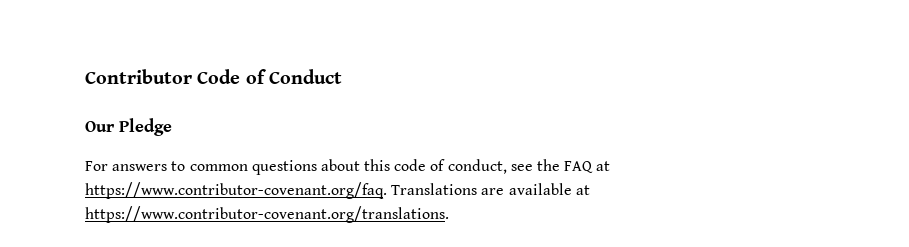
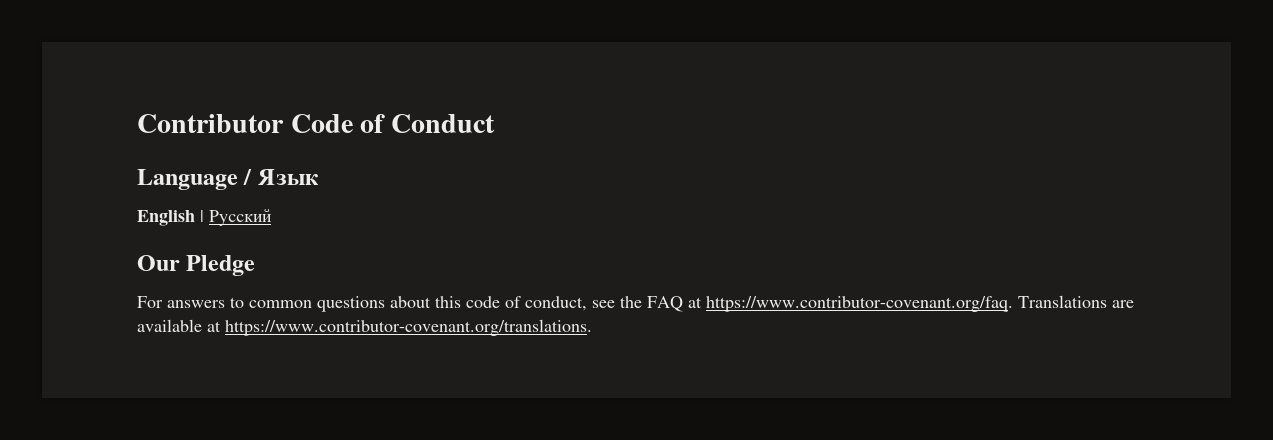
+ Language / Язык
+ English | Русский

